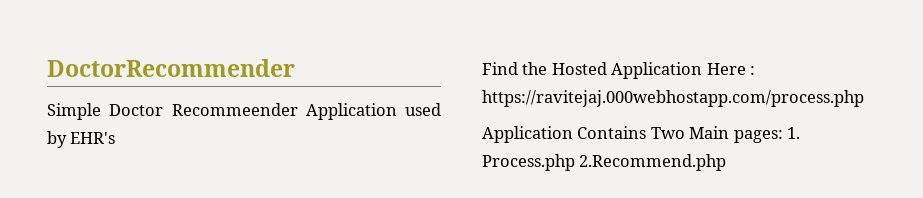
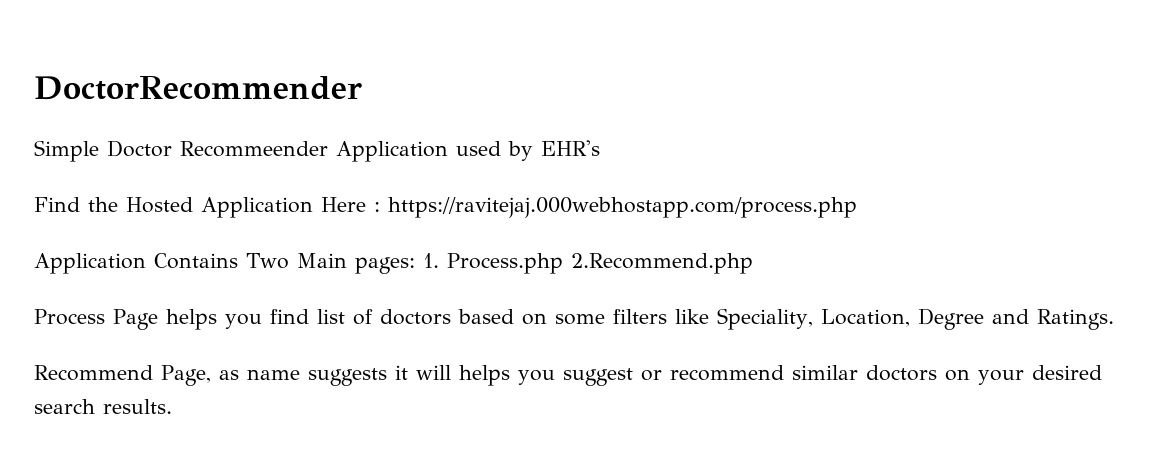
+ Process Page helps you find list of doctors based on some filters like Speciality, Location, Degree and Ratings.
+ Recommend Page, as name suggests it will helps you suggest or recommend similar doctors on your desired search results.

